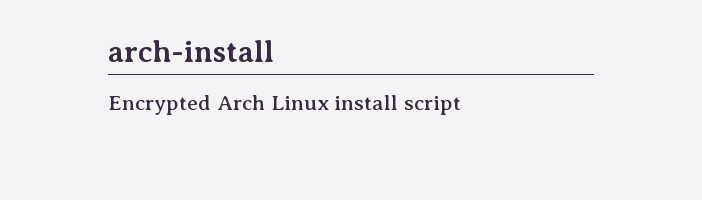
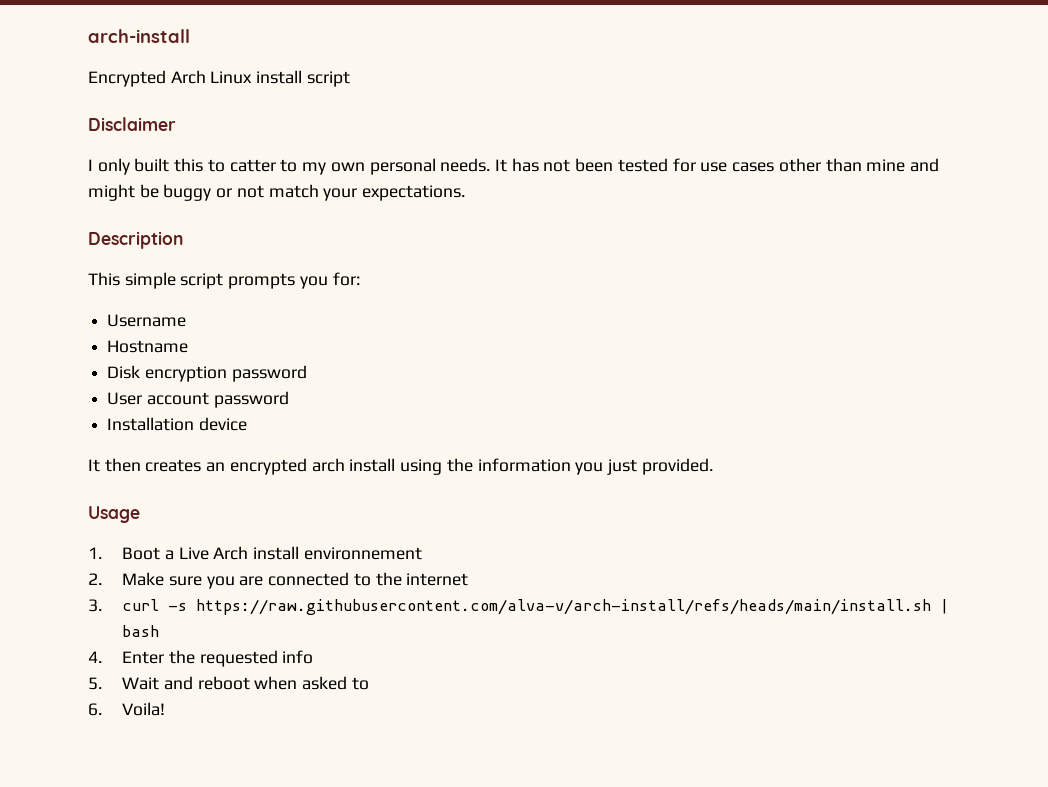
+ Disclaimer
+ I only built this to catter to my own personal needs. It has not been tested for use cases other than mine and might be buggy or not match your expectations.
+ Description
+ This simple script prompts you for:
+ Username
+ Hostname
+ Disk encryption password
+ User account password
+ Installation device
+ It then creates an encrypted arch install using the information you just provided.
+ Usage
+ 1. Boot a Live Arch install environnement
+ 2. Make sure you are connected to the internet
+ 3. curl -s https://raw.githubusercontent.com/alva-v/arch-install/refs/heads/main/install.sh | bash
+ 4. Enter the requested info
+ 5. Wait and reboot when asked to
+ 6. Voila!

